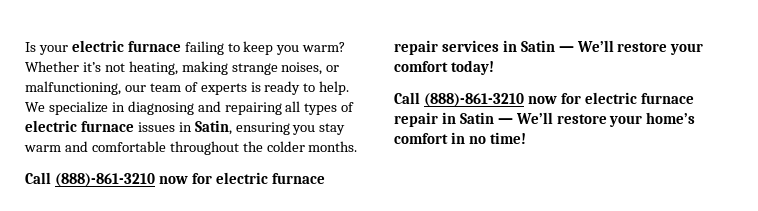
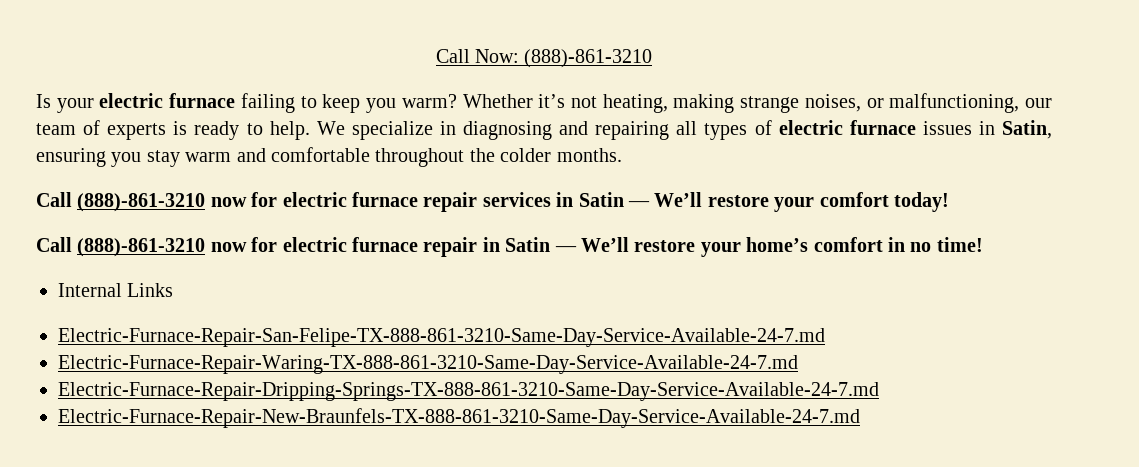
+ Call Now: (888)-861-3210
+ Internal Links
+ Electric-Furnace-Repair-San-Felipe-TX-888-861-3210-Same-Day-Service-Available-24-7.md
+ Electric-Furnace-Repair-Waring-TX-888-861-3210-Same-Day-Service-Available-24-7.md
+ Electric-Furnace-Repair-Dripping-Springs-TX-888-861-3210-Same-Day-Service-Available-24-7.md
+ Electric-Furnace-Repair-New-Braunfels-TX-888-861-3210-Same-Day-Service-Available-24-7.md

